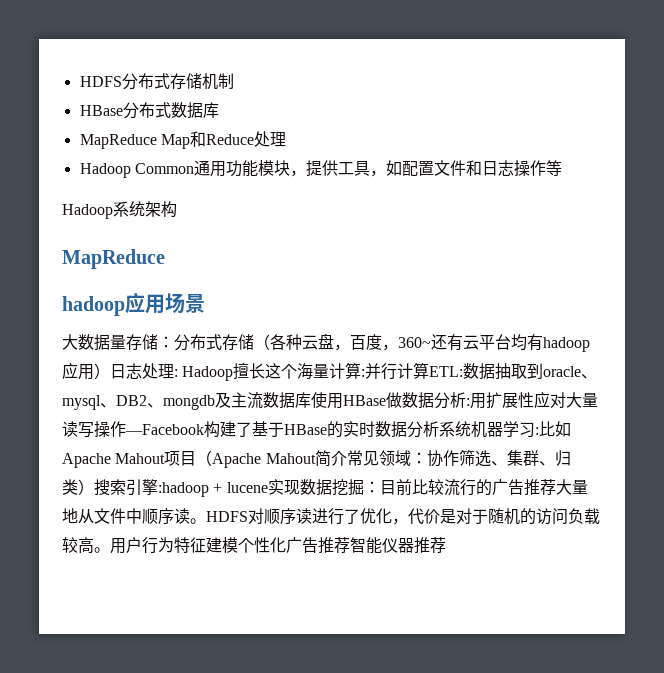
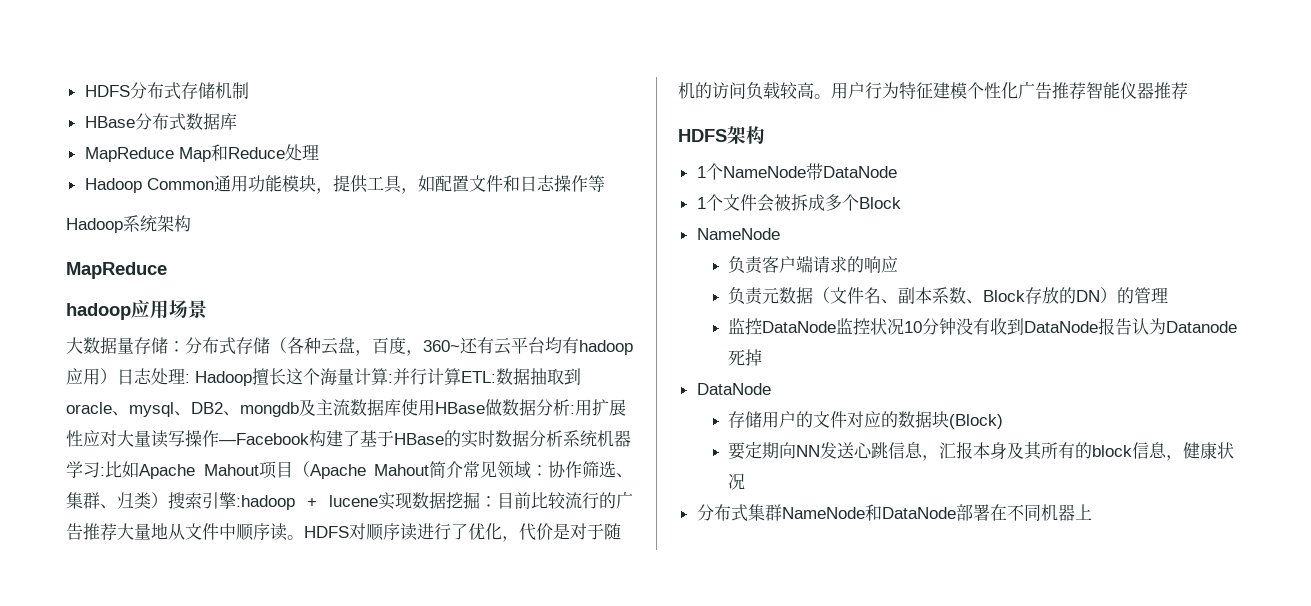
+ HDFS架构
+ 1个NameNode带DataNode
+ 1个文件会被拆成多个Block
+ NameNode
+ 负责客户端请求的响应
+ 负责元数据（文件名、副本系数、Block存放的DN）的管理
+ 监控DataNode监控状况10分钟没有收到DataNode报告认为Datanode死掉
+ DataNode
+ 存储用户的文件对应的数据块(Block)
+ 要定期向NN发送心跳信息，汇报本身及其所有的block信息，健康状况
+ 分布式集群NameNode和DataNode部署在不同机器上

